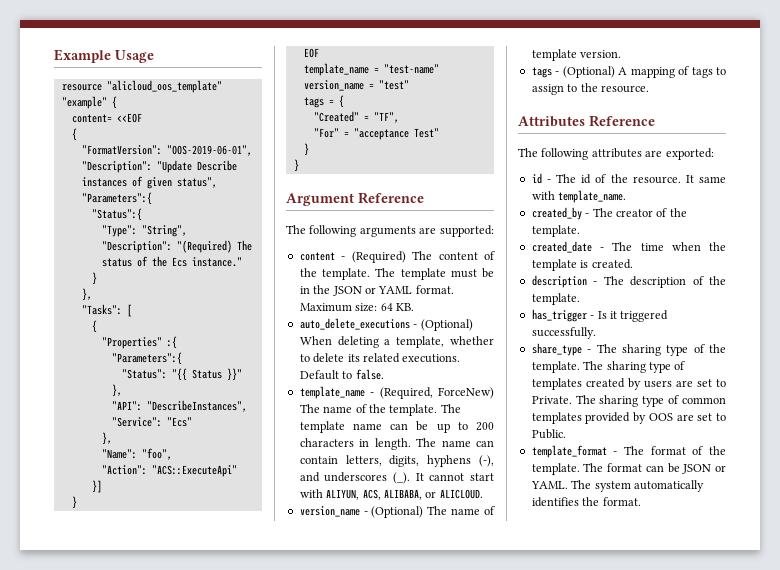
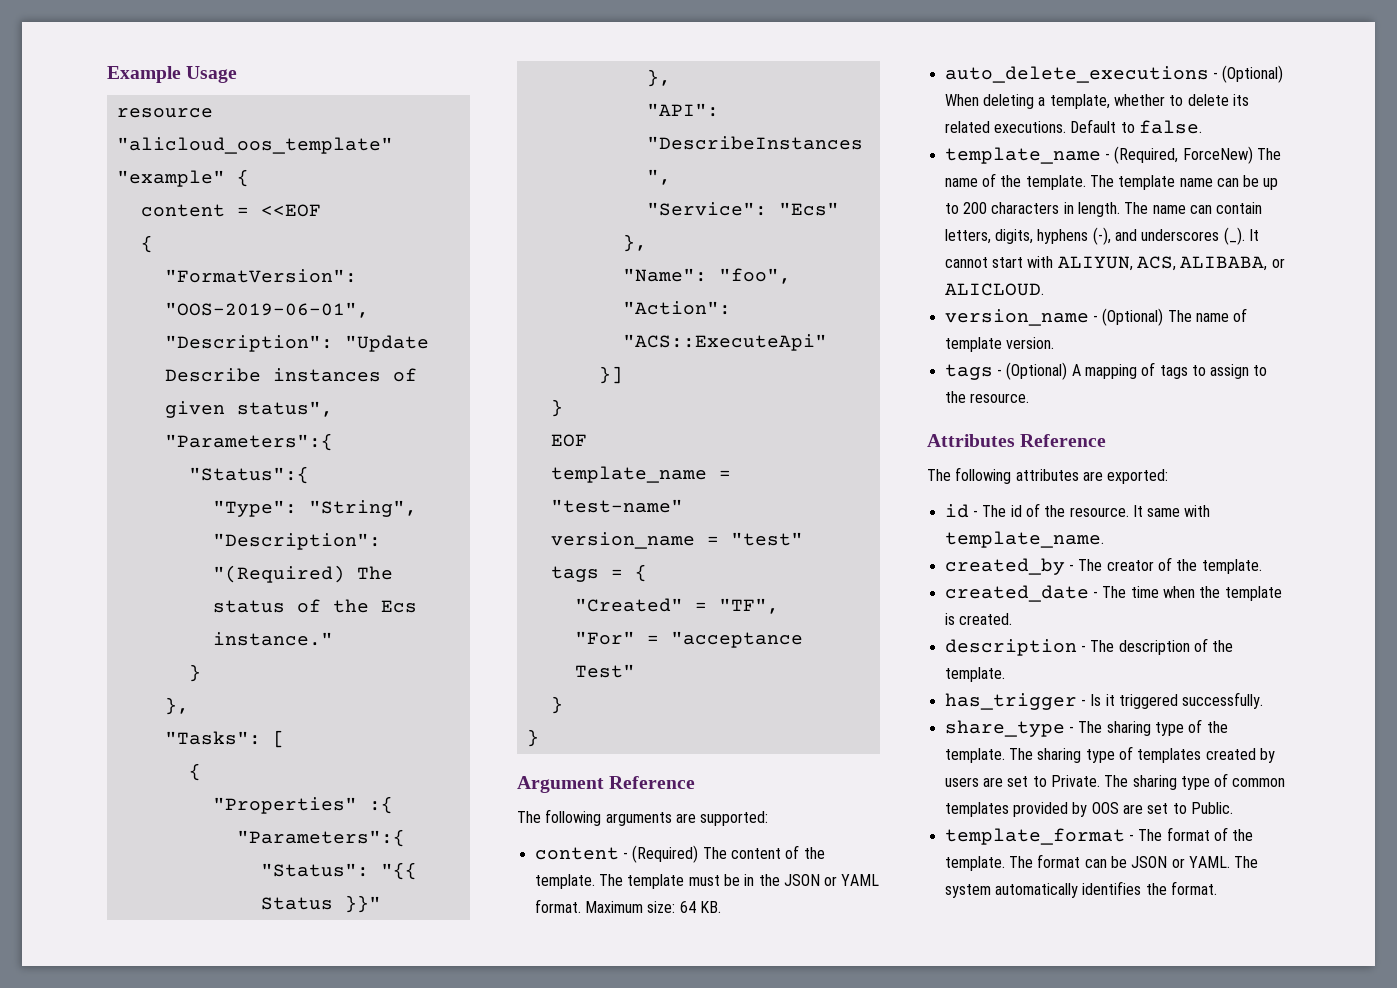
- content= <<EOF
+ content = <<EOF

